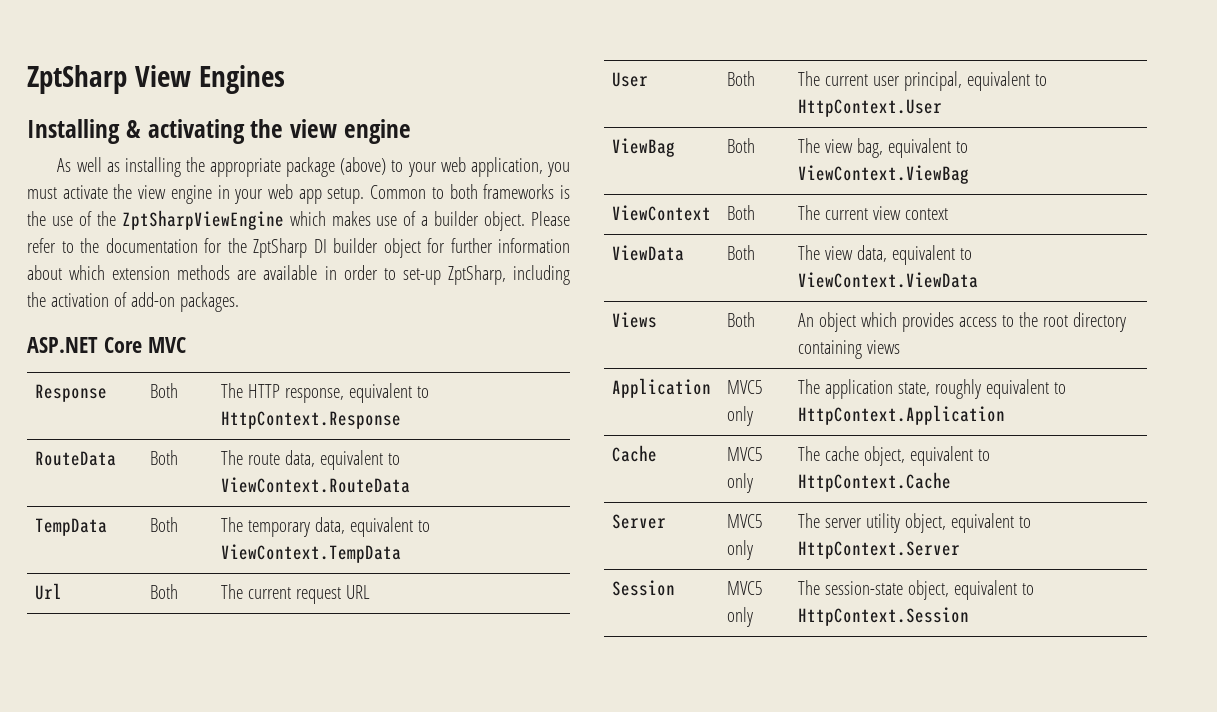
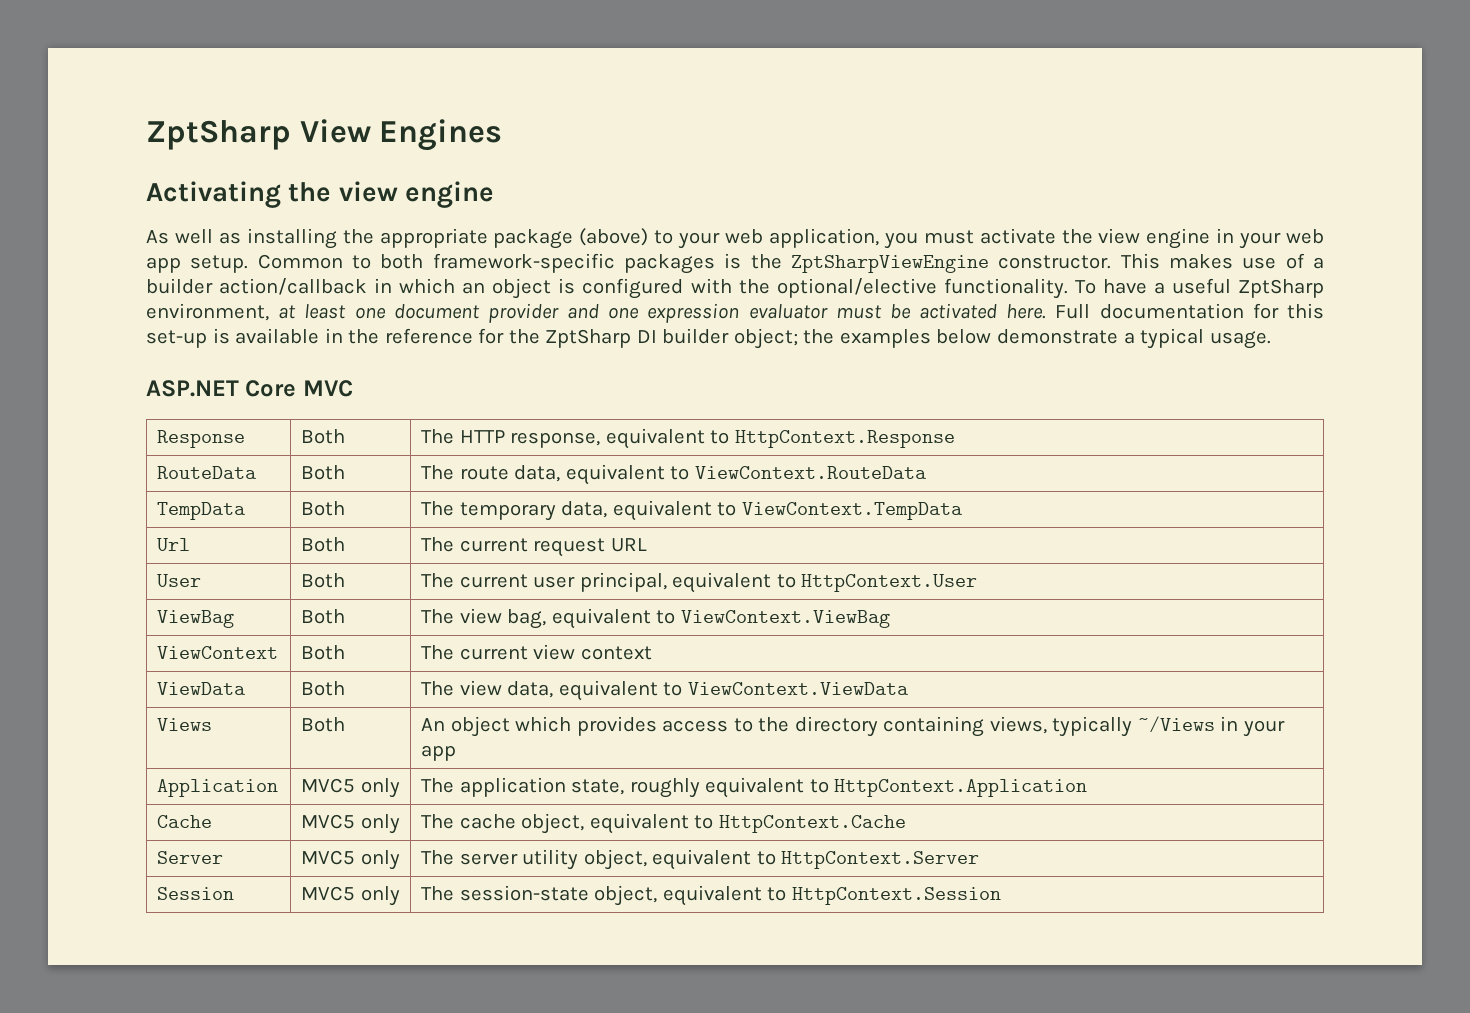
- Installing & activating the view engine
+ Activating the view engine
- Common to both frameworks is the use of the ZptSharpViewEngine which makes use of a builder object. Please refer to the documentation for the ZptSharp DI builder object for further information about which extension methods are available in order to set-up ZptSharp, including the activation of add-on packages.
+ Common to both framework-specific packages is the ZptSharpViewEngine constructor. This makes use of a builder action/callback in which an object is configured with the optional/elective functionality. To have a useful ZptSharp environment, at least one document provider and one expression evaluator must be activated here. Full documentation for this set-up is available in the reference for the ZptSharp DI builder object; the examples below demonstrate a typical usage.
- Views | Both | An object which provides access to the root directory containing views
+ Views | Both | An object which provides access to the directory containing views, typically ~/Views in your app

